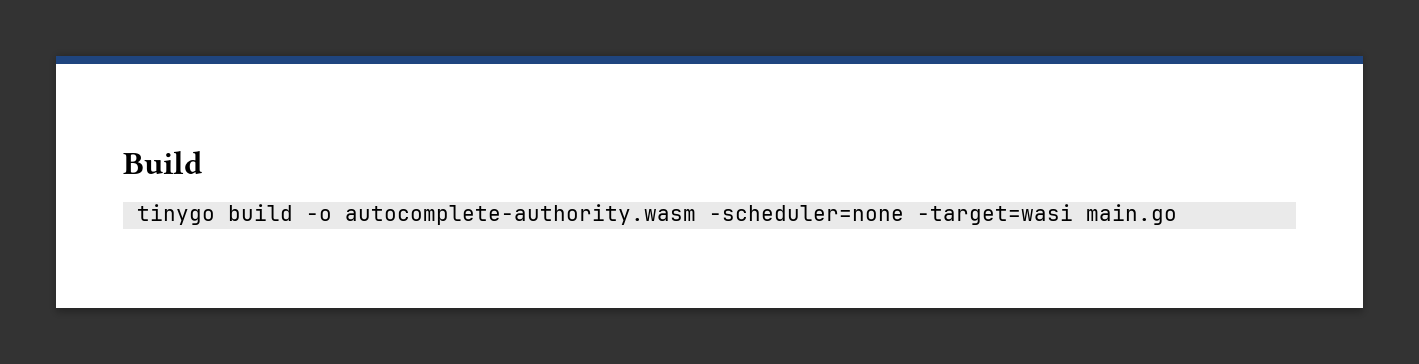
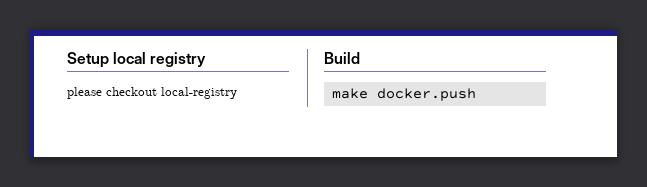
+ Setup local registry
+ please checkout local-registry
  Build
- tinygo build -o autocomplete-authority.wasm -scheduler=none -target=wasi main.go
+ make docker.push

